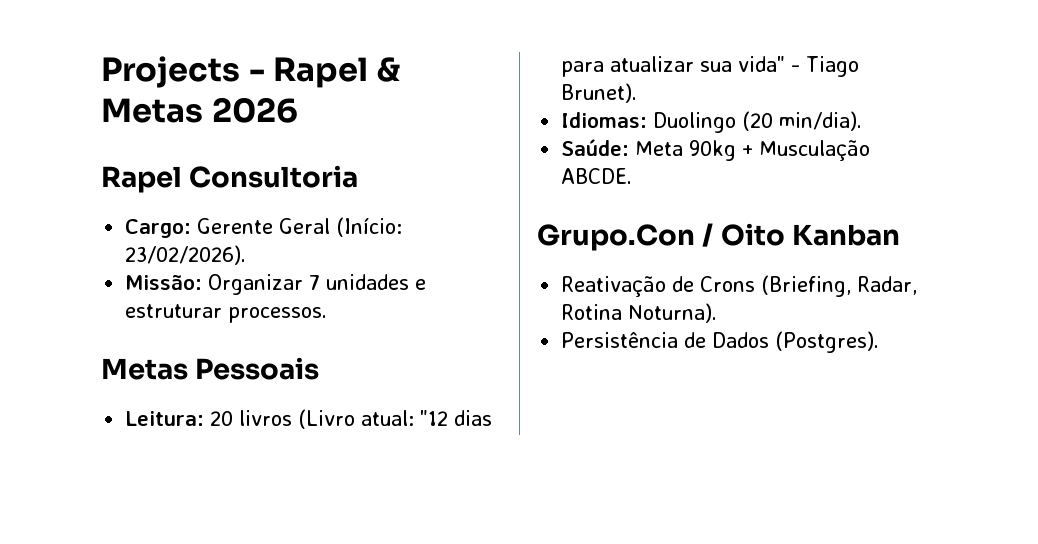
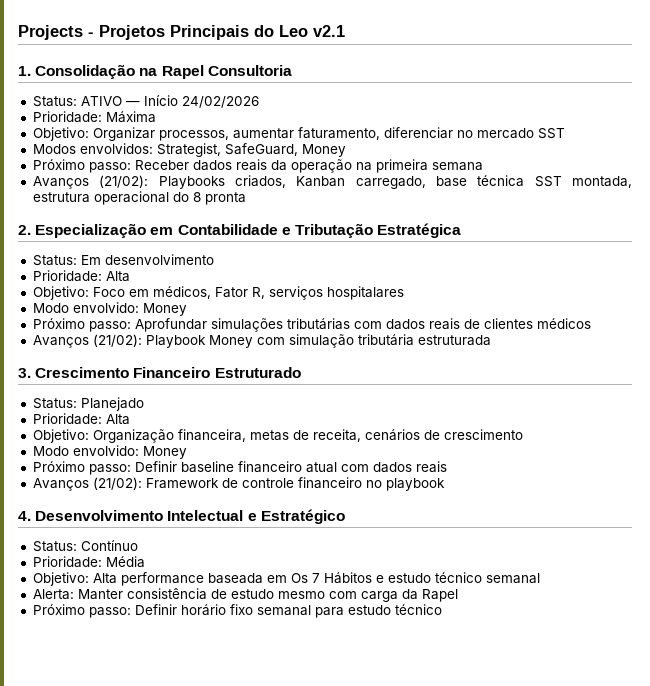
- Projects - Rapel & Metas 2026
- Rapel Consultoria
- Cargo: Gerente Geral (Início: 23/02/2026).
- Missão: Organizar 7 unidades e estruturar processos.
- Metas Pessoais
- Leitura: 20 livros (Livro atual: "12 dias para atualizar sua vida" - Tiago Brunet).
- Idiomas: Duolingo (20 min/dia).
- Saúde: Meta 90kg + Musculação ABCDE.
- Grupo.Con / Oito Kanban
- Reativação de Crons (Briefing, Radar, Rotina Noturna).
- Persistência de Dados (Postgres).
+ Projects - Projetos Principais do Leo v2.1
+ 1. Consolidação na Rapel Consultoria
+ Status: ATIVO — Início 24/02/2026
+ Prioridade: Máxima
+ Objetivo: Organizar processos, aumentar faturamento, diferenciar no mercado SST
+ Modos envolvidos: Strategist, SafeGuard, Money
+ Próximo passo: Receber dados reais da operação na primeira semana
+ Avanços (21/02): Playbooks criados, Kanban carregado, base técnica SST montada, estrutura operacional do 8 pronta
+ 2. Especialização em Contabilidade e Tributação Estratégica
+ Status: Em desenvolvimento
+ Prioridade: Alta
+ Objetivo: Foco em médicos, Fator R, serviços hospitalares
+ Modo envolvido: Money
+ Próximo passo: Aprofundar simulações tributárias com dados reais de clientes médicos
+ Avanços (21/02): Playbook Money com simulação tributária estruturada
+ 3. Crescimento Financeiro Estruturado
+ Status: Planejado
+ Prioridade: Alta
+ Objetivo: Organização financeira, metas de receita, cenários de crescimento
+ Modo envolvido: Money
+ Próximo passo: Definir baseline financeiro atual com dados reais
+ Avanços (21/02): Framework de controle financeiro no playbook
+ 4. Desenvolvimento Intelectual e Estratégico
+ Status: Contínuo
+ Prioridade: Média
+ Objetivo: Alta performance baseada em Os 7 Hábitos e estudo técnico semanal
+ Alerta: Manter consistência de estudo mesmo com carga da Rapel
+ Próximo passo: Definir horário fixo semanal para estudo técnico

